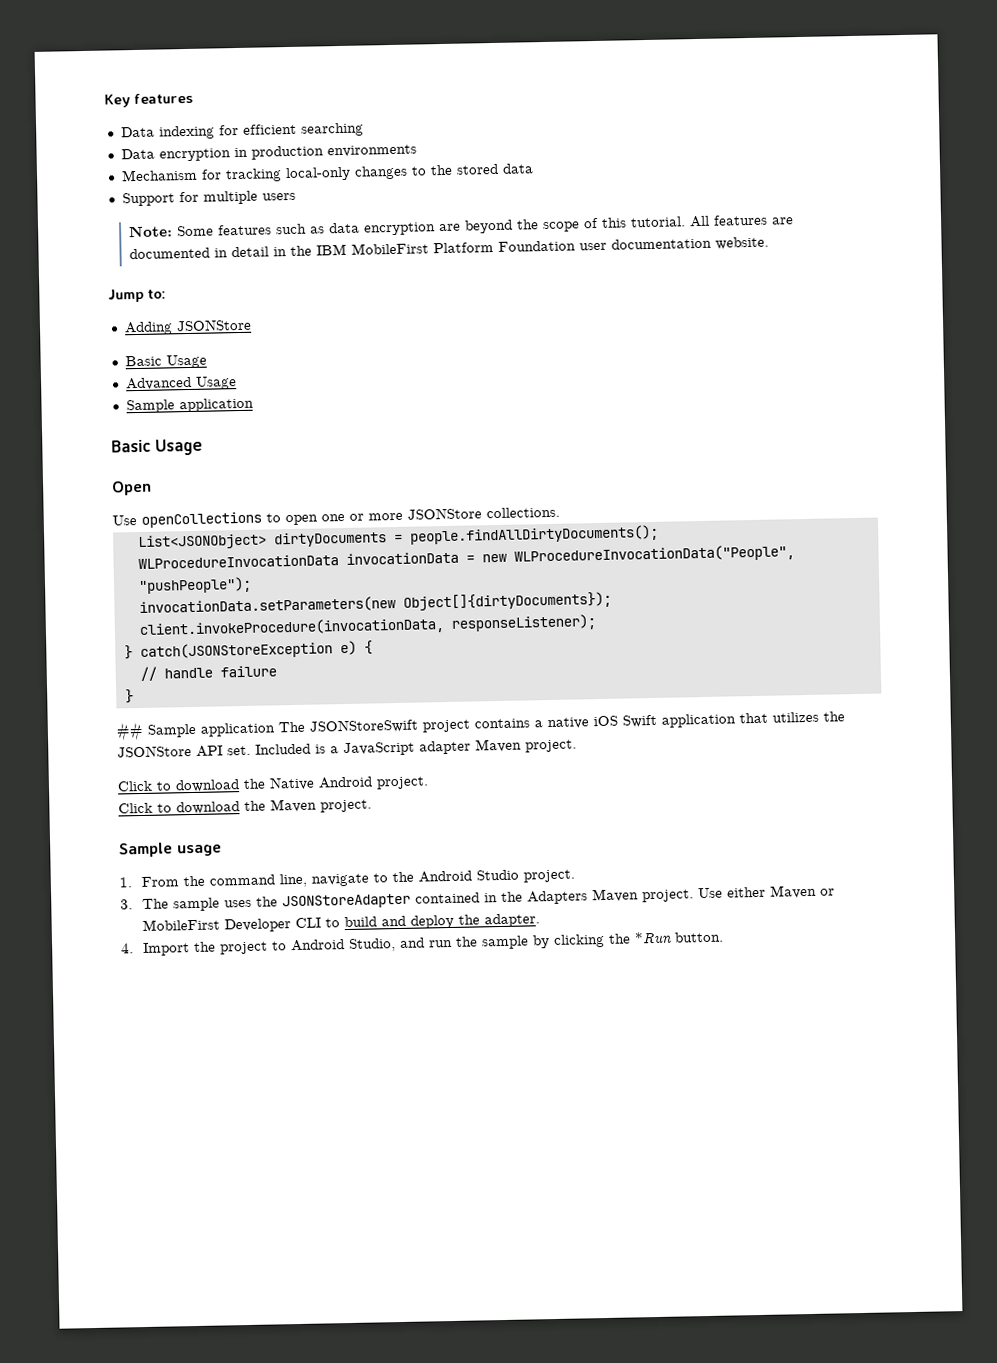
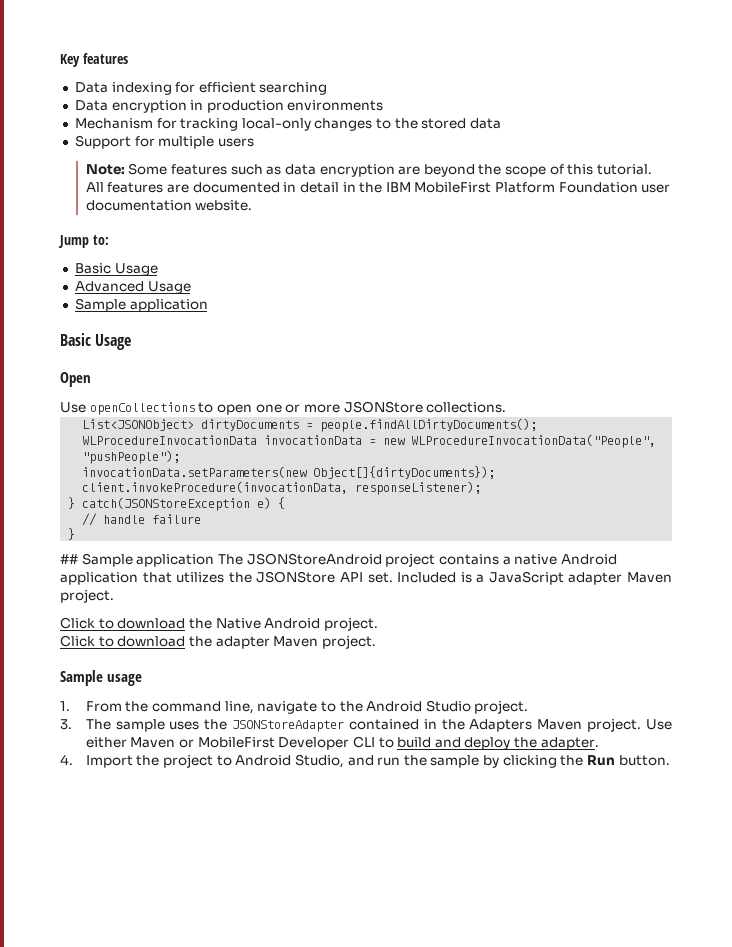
- Adding JSONStore
- ## Sample application The JSONStoreSwift project contains a native iOS Swift application that utilizes the JSONStore API set.
+ ## Sample application The JSONStoreAndroid project contains a native Android application that utilizes the JSONStore API set.
- Click to download the Maven project.
+ Click to download the adapter Maven project.
- 4. Import the project to Android Studio, and run the sample by clicking the *Run button.
+ 4. Import the project to Android Studio, and run the sample by clicking the Run button.

